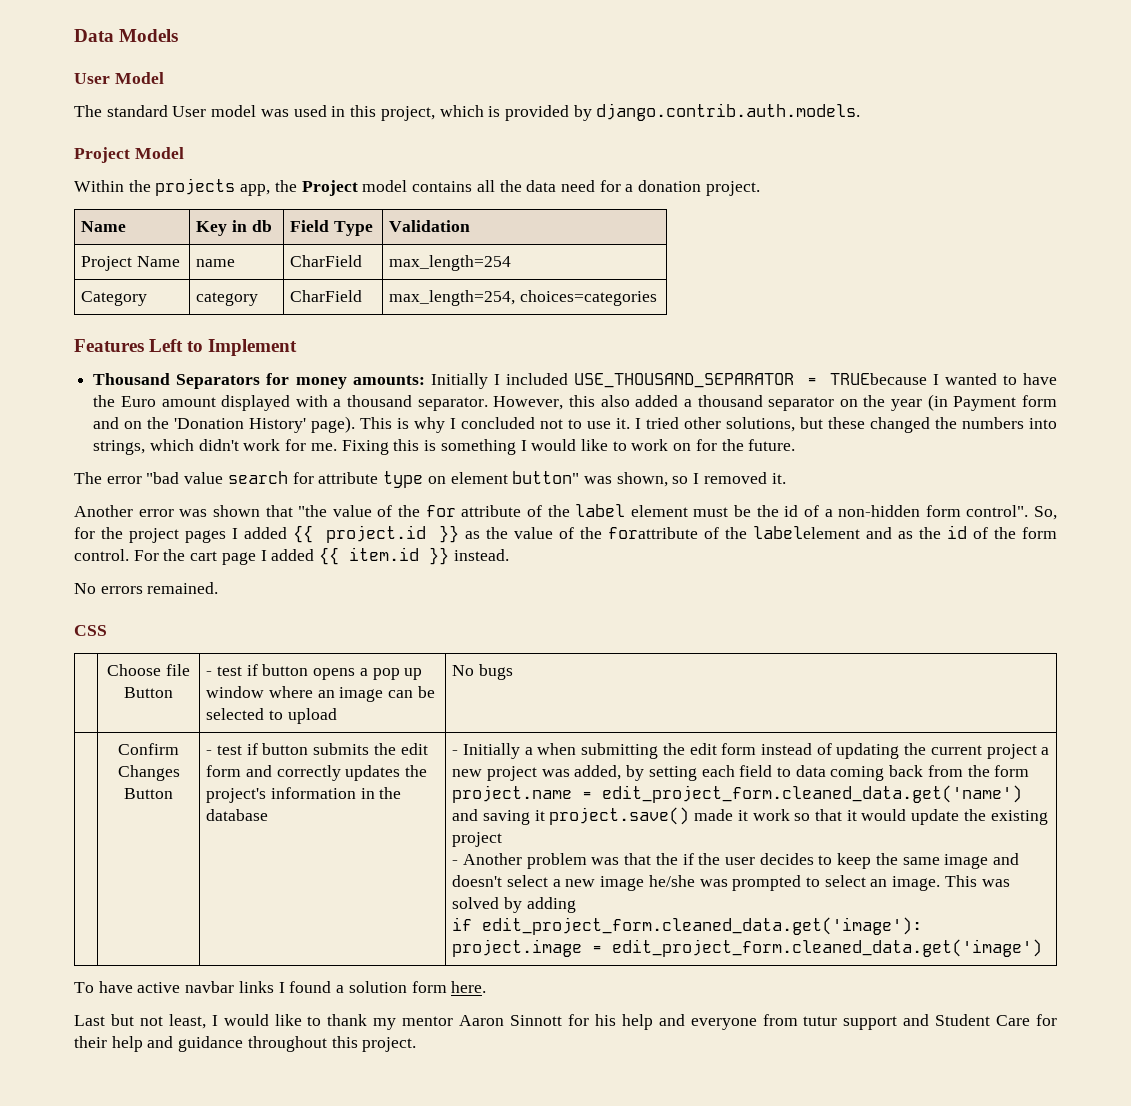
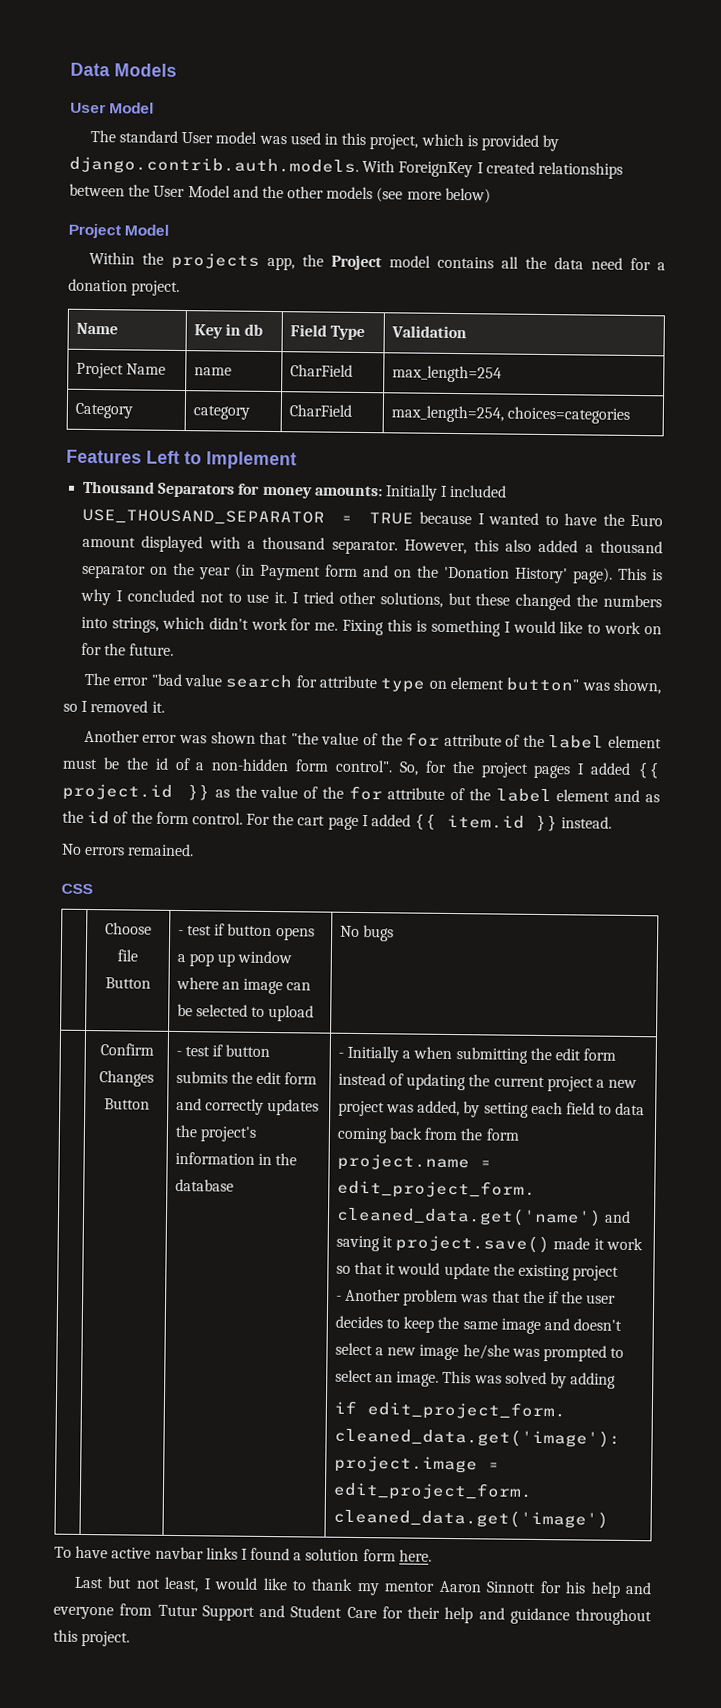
- The standard User model was used in this project, which is provided by django.contrib.auth.models.
+ The standard User model was used in this project, which is provided by django.contrib.auth.models. With ForeignKey I created relationships between the User Model and the other models (see more below)
- Thousand Separators for money amounts: Initially I included USE_THOUSAND_SEPARATOR = TRUEbecause I wanted to have the Euro amount displayed with a thousand separator.
+ Thousand Separators for money amounts: Initially I included USE_THOUSAND_SEPARATOR = TRUE because I wanted to have the Euro amount displayed with a thousand separator.
- So, for the project pages I added {{ project.id }} as the value of the forattribute of the labelelement and as the id of the form control.
+ So, for the project pages I added {{ project.id }} as the value of the for attribute of the label element and as the id of the form control.
- - Initially a when submitting the edit form instead of updating the current project a new project was added, by setting each field to data coming back from the form project.name = edit_project_form.cleaned_data.get('name') and saving it project.save() made it work so that it would update the existing project
+ - Initially a when submitting the edit form instead of updating the current project a new project was added, by setting each field to data coming back from the form project.name = edit_project_form. cleaned_data.get('name') and saving it project.save() made it work so that it would update the existing project
- if edit_project_form.cleaned_data.get('image'): project.image = edit_project_form.cleaned_data.get('image')
+ if edit_project_form. cleaned_data.get('image'): project.image = edit_project_form. cleaned_data.get('image')
- Last but not least, I would like to thank my mentor Aaron Sinnott for his help and everyone from tutur support and Student Care for their help and guidance throughout this project.
+ Last but not least, I would like to thank my mentor Aaron Sinnott for his help and everyone from Tutur Support and Student Care for their help and guidance throughout this project.

